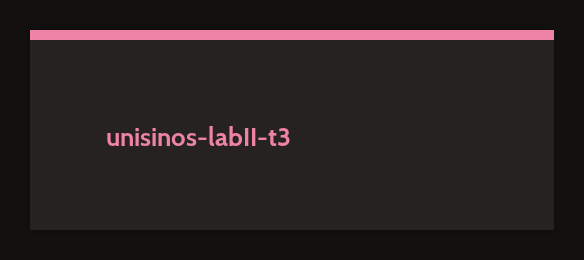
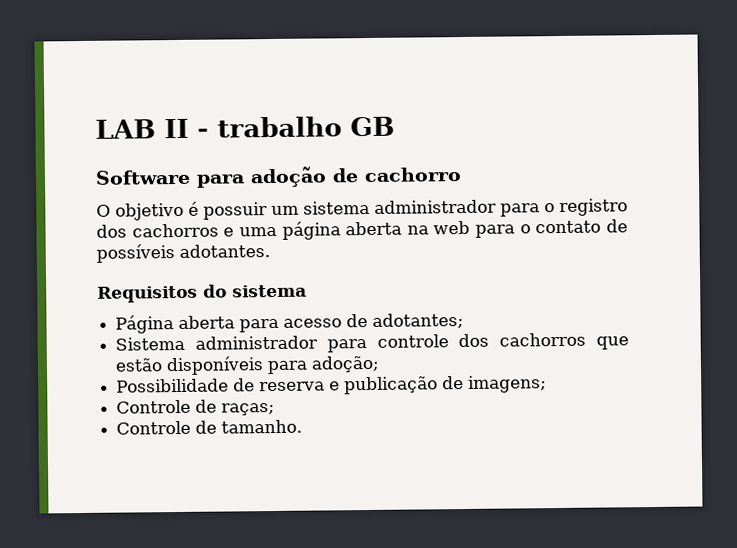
- unisinos-labII-t3
+ LAB II - trabalho GB
+ Software para adoção de cachorro
+ O objetivo é possuir um sistema administrador para o registro dos cachorros e uma página aberta na web para o contato de possíveis adotantes.
+ Requisitos do sistema
+ Página aberta para acesso de adotantes;
+ Sistema administrador para controle dos cachorros que estão disponíveis para adoção;
+ Possibilidade de reserva e publicação de imagens;
+ Controle de raças;
+ Controle de tamanho.

